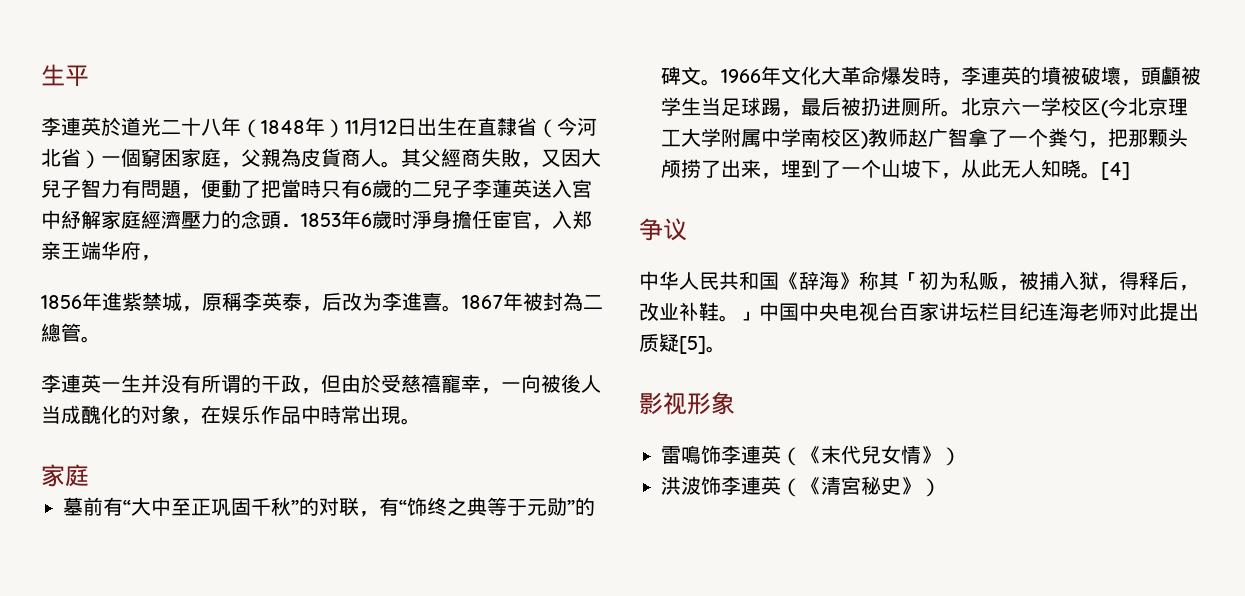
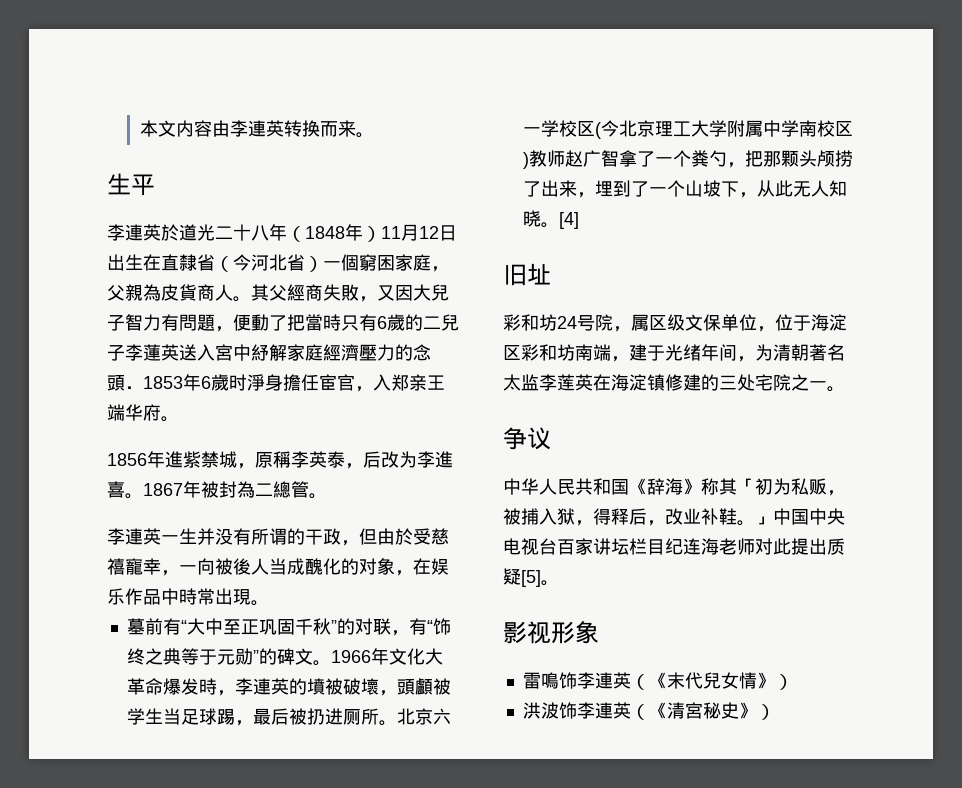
+ 本文内容由李連英转换而来。
- 其父經商失敗，又因大兒子智力有問題，便動了把當時只有6歲的二兒子李蓮英送入宮中紓解家庭經濟壓力的念頭．1853年6歲时淨身擔任宦官，入郑亲王端华府，
+ 其父經商失敗，又因大兒子智力有問題，便動了把當時只有6歲的二兒子李蓮英送入宮中紓解家庭經濟壓力的念頭．1853年6歲时淨身擔任宦官，入郑亲王端华府。
  李連英一生并没有所谓的干政，但由於受慈禧寵幸，一向被後人当成醜化的对象，在娱乐作品中時常出現。
- 家庭
+ 旧址
+ 彩和坊24号院，属区级文保单位，位于海淀区彩和坊南端，建于光绪年间，为清朝著名太监李莲英在海淀镇修建的三处宅院之一。

